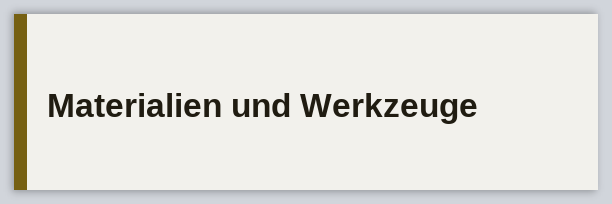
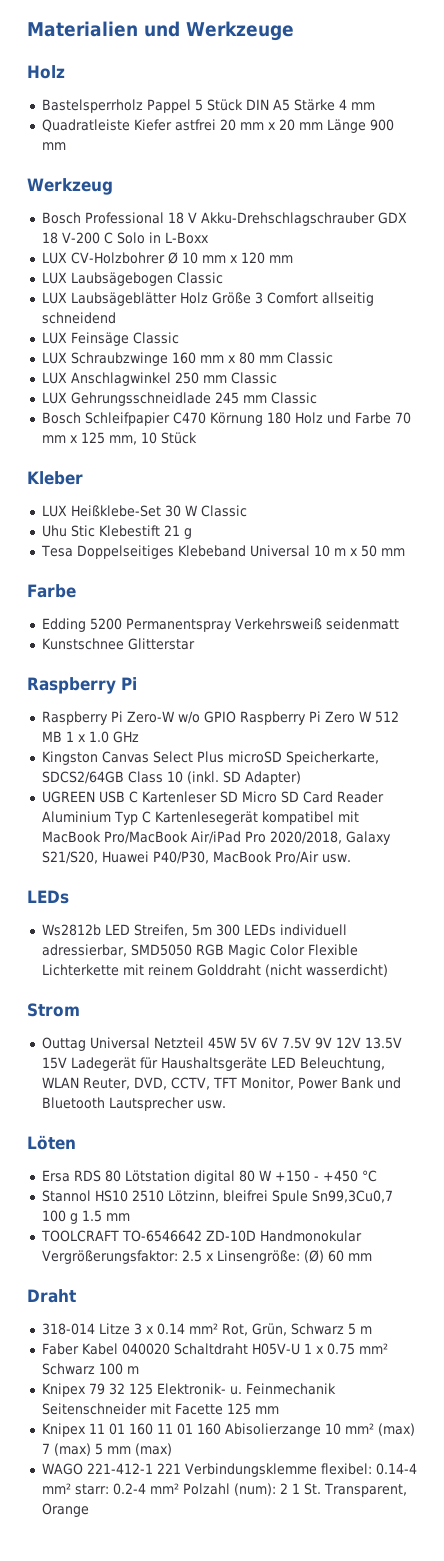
  Materialien und Werkzeuge
+ Holz
+ Bastelsperrholz Pappel 5 Stück DIN A5 Stärke 4 mm
+ Quadratleiste Kiefer astfrei 20 mm x 20 mm Länge 900 mm
+ Werkzeug
+ Bosch Professional 18 V Akku-Drehschlagschrauber GDX 18 V-200 C Solo in L-Boxx
+ LUX CV-Holzbohrer Ø 10 mm x 120 mm
+ LUX Laubsägebogen Classic
+ LUX Laubsägeblätter Holz Größe 3 Comfort allseitig schneidend
+ LUX Feinsäge Classic
+ LUX Schraubzwinge 160 mm x 80 mm Classic
+ LUX Anschlagwinkel 250 mm Classic
+ LUX Gehrungsschneidlade 245 mm Classic
+ Bosch Schleifpapier C470 Körnung 180 Holz und Farbe 70 mm x 125 mm, 10 Stück
+ Kleber
+ LUX Heißklebe-Set 30 W Classic
+ Uhu Stic Klebestift 21 g
+ Tesa Doppelseitiges Klebeband Universal 10 m x 50 mm
+ Farbe
+ Edding 5200 Permanentspray Verkehrsweiß seidenmatt
+ Kunstschnee Glitterstar
+ Raspberry Pi
+ Raspberry Pi Zero-W w/o GPIO Raspberry Pi Zero W 512 MB 1 x 1.0 GHz
+ Kingston Canvas Select Plus microSD Speicherkarte, SDCS2/64GB Class 10 (inkl. SD Adapter)
+ UGREEN USB C Kartenleser SD Micro SD Card Reader Aluminium Typ C Kartenlesegerät kompatibel mit MacBook Pro/MacBook Air/iPad Pro 2020/2018, Galaxy S21/S20, Huawei P40/P30, MacBook Pro/Air usw.
+ LEDs
+ Ws2812b LED Streifen, 5m 300 LEDs individuell adressierbar, SMD5050 RGB Magic Color Flexible Lichterkette mit reinem Golddraht (nicht wasserdicht)
+ Strom
+ Outtag Universal Netzteil 45W 5V 6V 7.5V 9V 12V 13.5V 15V Ladegerät für Haushaltsgeräte LED Beleuchtung, WLAN Reuter, DVD, CCTV, TFT Monitor, Power Bank und Bluetooth Lautsprecher usw.
+ Löten
+ Ersa RDS 80 Lötstation digital 80 W +150 - +450 °C
+ Stannol HS10 2510 Lötzinn, bleifrei Spule Sn99,3Cu0,7 100 g 1.5 mm
+ TOOLCRAFT TO-6546642 ZD-10D Handmonokular Vergrößerungsfaktor: 2.5 x Linsengröße: (Ø) 60 mm
+ Draht
+ 318-014 Litze 3 x 0.14 mm² Rot, Grün, Schwarz 5 m
+ Faber Kabel 040020 Schaltdraht H05V-U 1 x 0.75 mm² Schwarz 100 m
+ Knipex 79 32 125 Elektronik- u. Feinmechanik Seitenschneider mit Facette 125 mm
+ Knipex 11 01 160 11 01 160 Abisolierzange 10 mm² (max) 7 (max) 5 mm (max)
+ WAGO 221-412-1 221 Verbindungsklemme flexibel: 0.14-4 mm² starr: 0.2-4 mm² Polzahl (num): 2 1 St. Transparent, Orange

